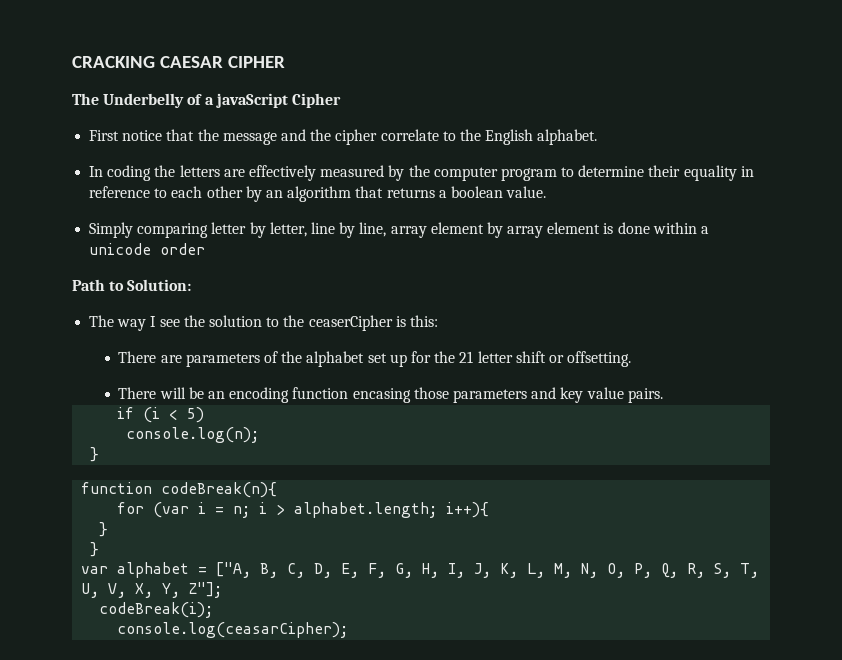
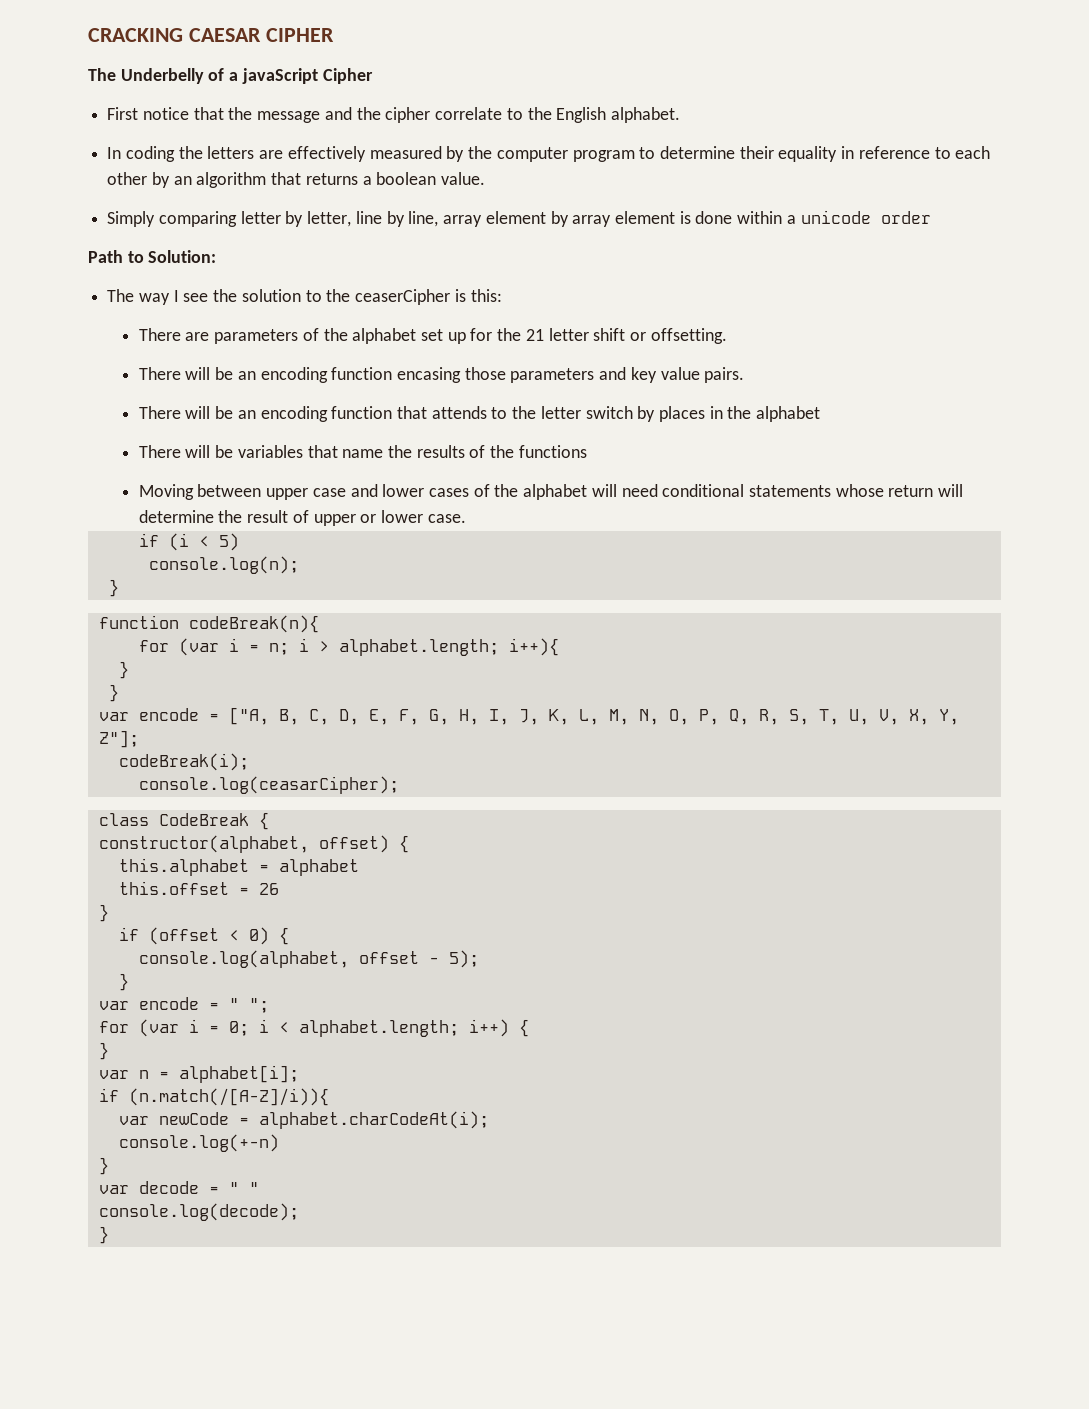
+ There will be an encoding function that attends to the letter switch by places in the alphabet
+ There will be variables that name the results of the functions
+ Moving between upper case and lower cases of the alphabet will need conditional statements whose return will determine the result of upper or lower case.
- var alphabet = ["A, B, C, D, E, F, G, H, I, J, K, L, M, N, O, P, Q, R, S, T, U, V, X, Y, Z"];
+ var encode = ["A, B, C, D, E, F, G, H, I, J, K, L, M, N, O, P, Q, R, S, T, U, V, X, Y, Z"];
+ class CodeBreak {
+ constructor(alphabet, offset) {
+ this.alphabet = alphabet
+ this.offset = 26
+ }
+ if (offset < 0) {
+ console.log(alphabet, offset - 5);
+ }
+ var encode = " ";
+ for (var i = 0; i < alphabet.length; i++) {
+ }
+ var n = alphabet[i];
+ if (n.match(/[A-Z]/i)){
+ var newCode = alphabet.charCodeAt(i);
+ console.log(+-n)
+ }
+ var decode = " "
+ console.log(decode);
+ }

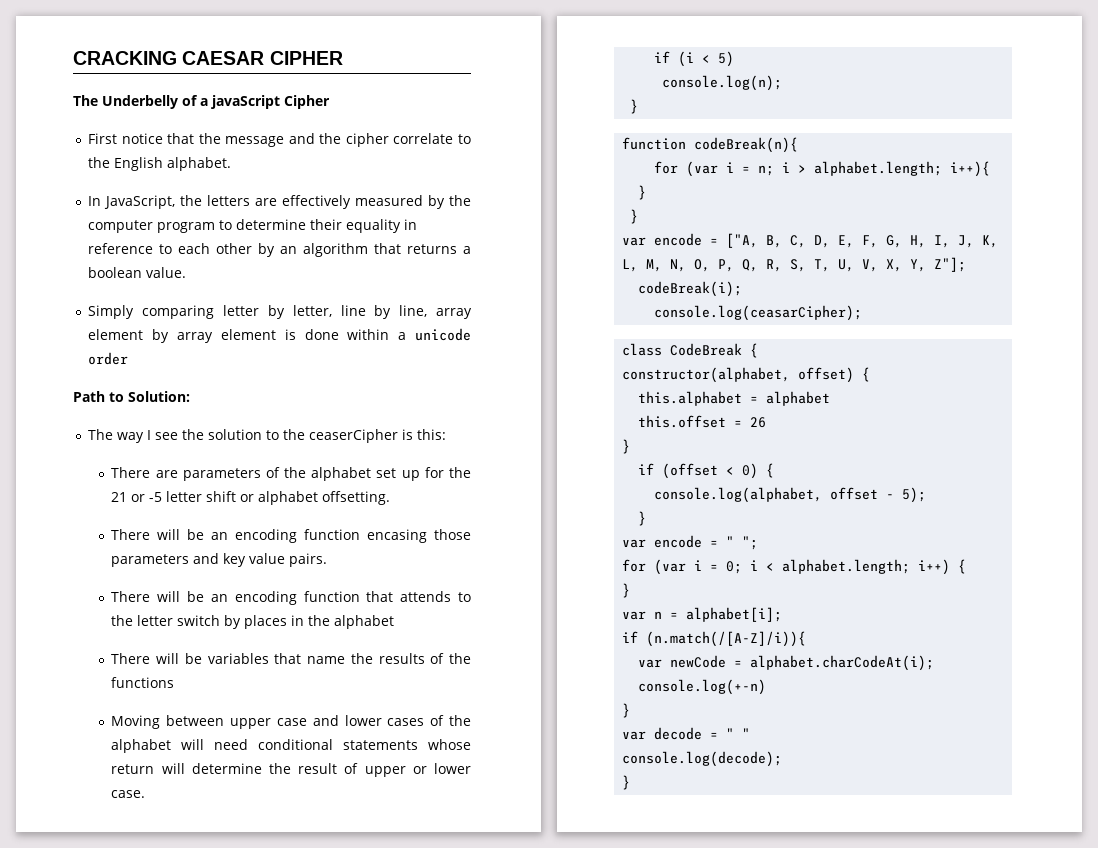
- In coding the letters are effectively measured by the computer program to determine their equality in reference to each other by an algorithm that returns a boolean value.
+ In JavaScript, the letters are effectively measured by the computer program to determine their equality in reference to each other by an algorithm that returns a boolean value.
- There are parameters of the alphabet set up for the 21 letter shift or offsetting.
+ There are parameters of the alphabet set up for the 21 or -5 letter shift or alphabet offsetting.

